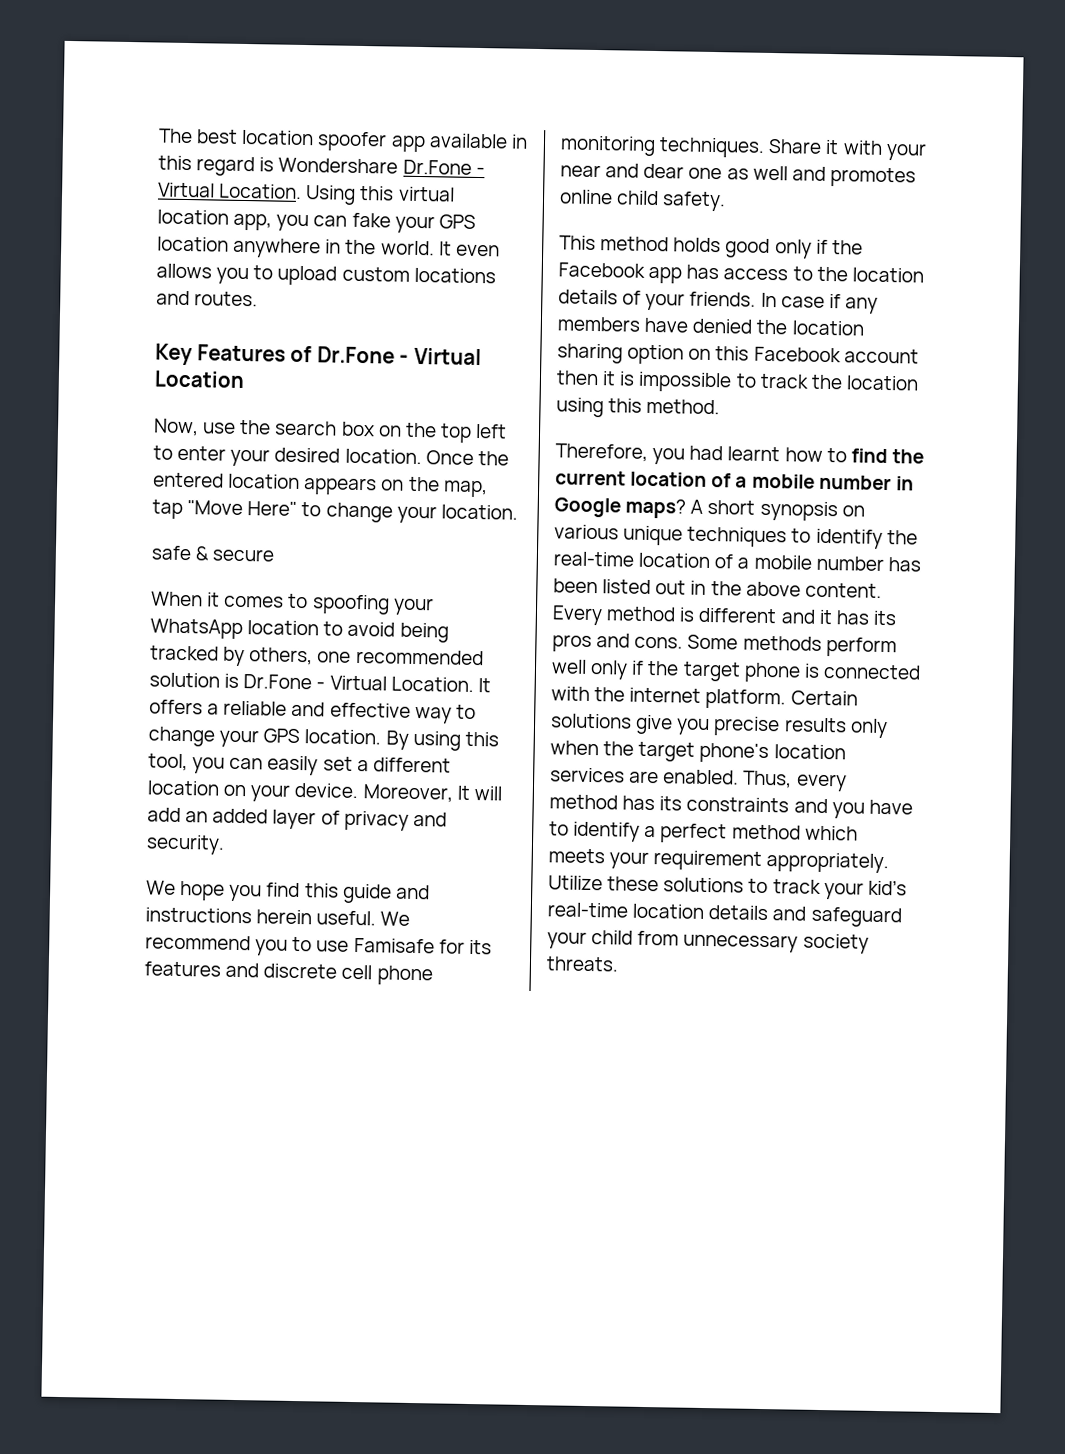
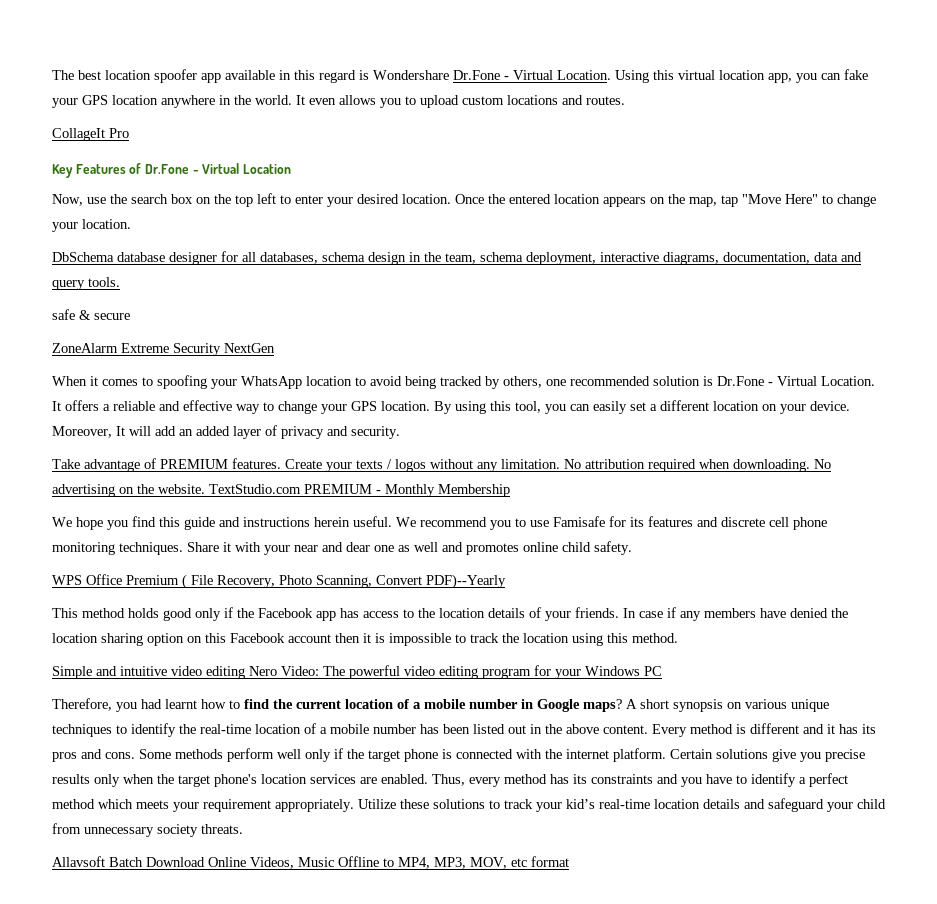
+ CollageIt Pro
+ DbSchema database designer for all databases, schema design in the team, schema deployment, interactive diagrams, documentation, data and query tools.
+ ZoneAlarm Extreme Security NextGen
+ Take advantage of PREMIUM features. Create your texts / logos without any limitation. No attribution required when downloading. No advertising on the website. TextStudio.com PREMIUM - Monthly Membership
+ WPS Office Premium ( File Recovery, Photo Scanning, Convert PDF)--Yearly
+ Simple and intuitive video editing Nero Video: The powerful video editing program for your Windows PC
+ Allavsoft Batch Download Online Videos, Music Offline to MP4, MP3, MOV, etc format

